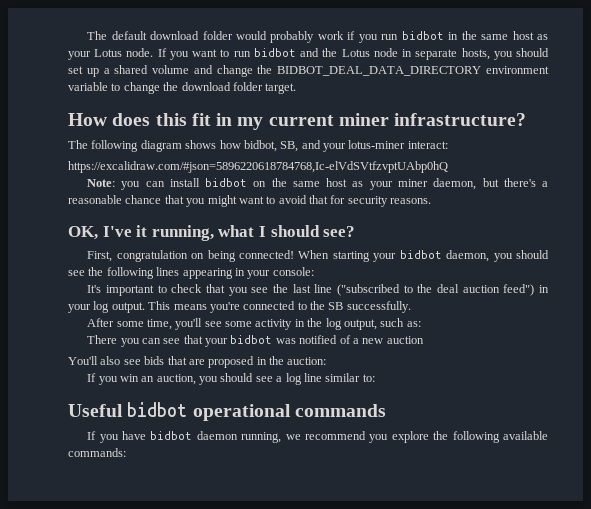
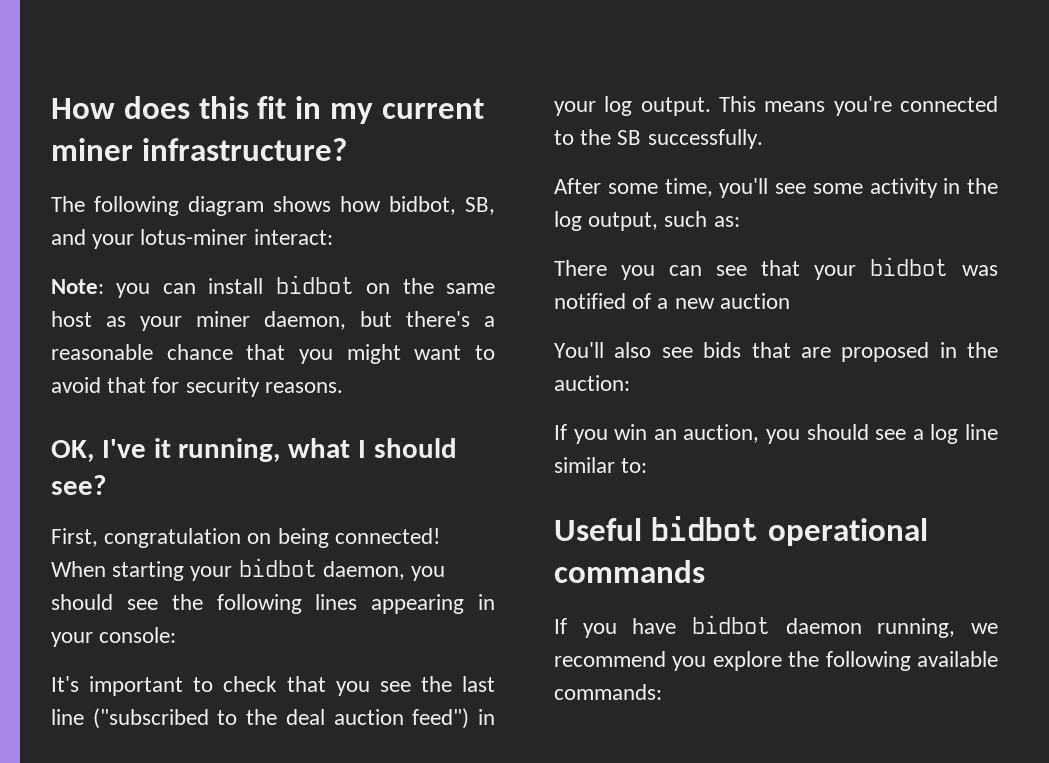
- The default download folder would probably work if you run bidbot in the same host as your Lotus node. If you want to run bidbot and the Lotus node in separate hosts, you should set up a shared volume and change the BIDBOT_DEAL_DATA_DIRECTORY environment variable to change the download folder target.
- https://excalidraw.com/#json=5896220618784768,Ic-elVdSVtfzvptUAbp0hQ

